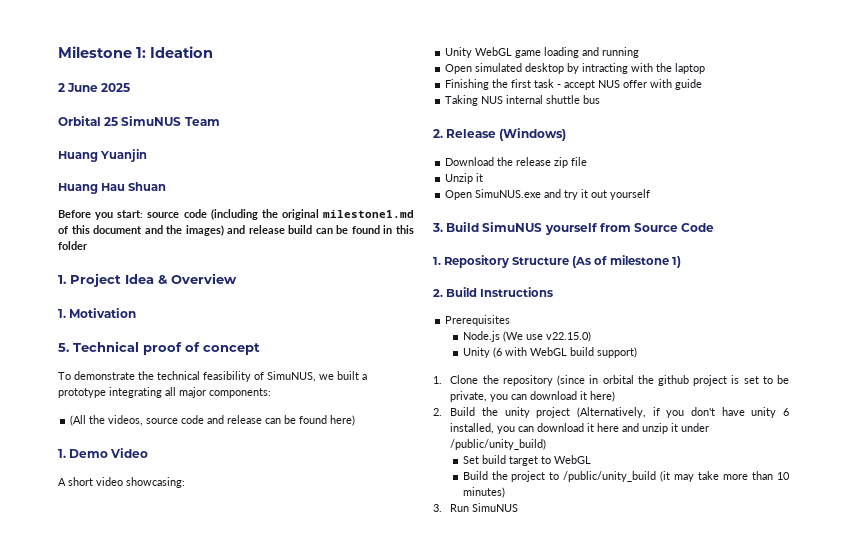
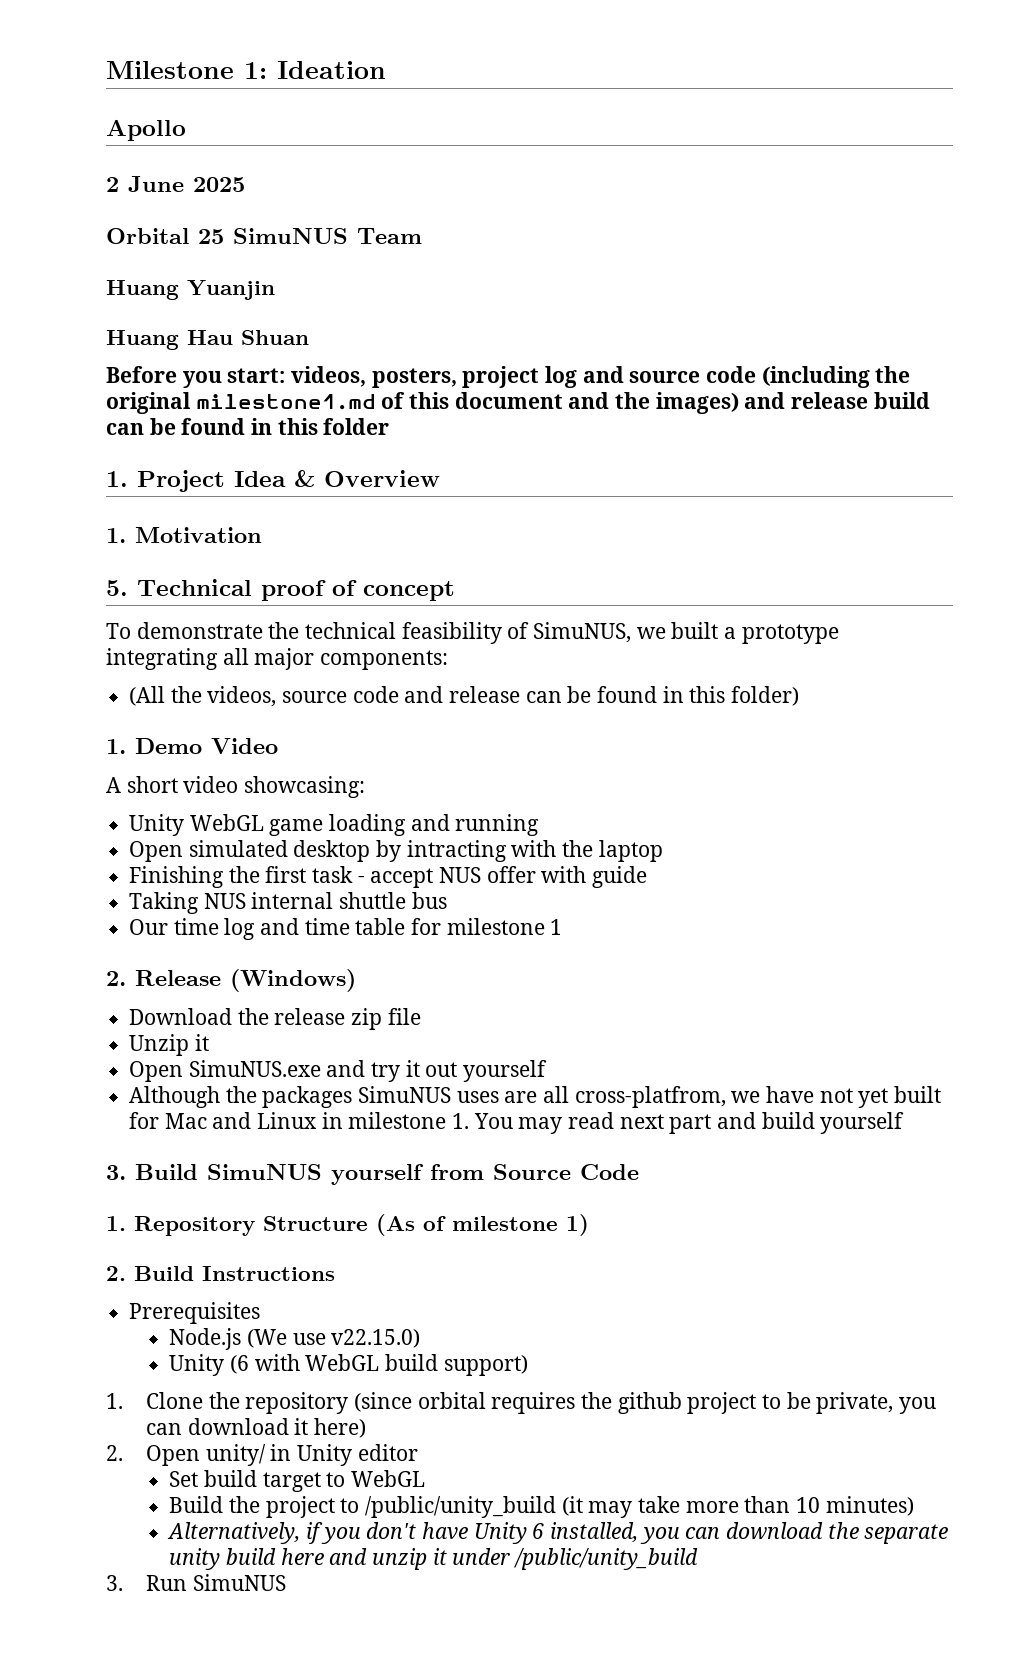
+ Apollo
- Before you start: source code (including the original milestone1.md of this document and the images) and release build can be found in this folder
+ Before you start: videos, posters, project log and source code (including the original milestone1.md of this document and the images) and release build can be found in this folder
- (All the videos, source code and release can be found here)
+ (All the videos, source code and release can be found in this folder)
+ Our time log and time table for milestone 1
+ Although the packages SimuNUS uses are all cross-platfrom, we have not yet built for Mac and Linux in milestone 1. You may read next part and build yourself
- 1. Clone the repository (since in orbital the github project is set to be private, you can download it here)
+ 1. Clone the repository (since orbital requires the github project to be private, you can download it here)
- 2. Build the unity project (Alternatively, if you don't have unity 6 installed, you can download it here and unzip it under /public/unity_build)
+ 2. Open unity/ in Unity editor
+ Alternatively, if you don't have Unity 6 installed, you can download the separate unity build here and unzip it under /public/unity_build

